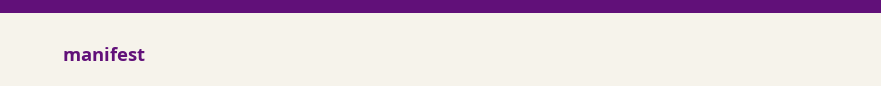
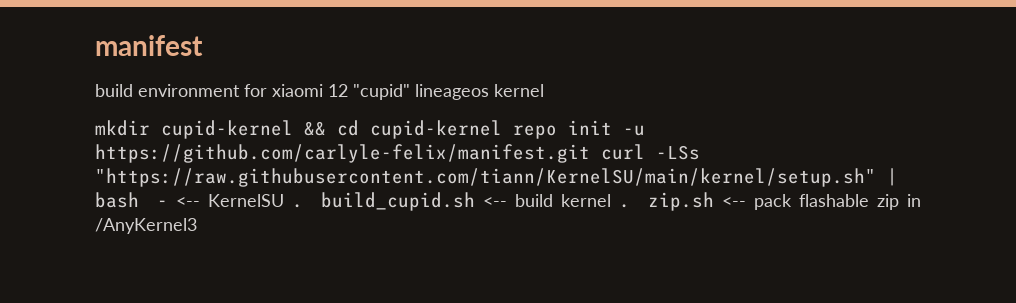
+ build environment for xiaomi 12 "cupid" lineageos kernel
+ mkdir cupid-kernel && cd cupid-kernel repo init -u https://github.com/carlyle-felix/manifest.git curl -LSs "https://raw.githubusercontent.com/tiann/KernelSU/main/kernel/setup.sh" | bash - <-- KernelSU . build_cupid.sh <-- build kernel . zip.sh <-- pack flashable zip in /AnyKernel3

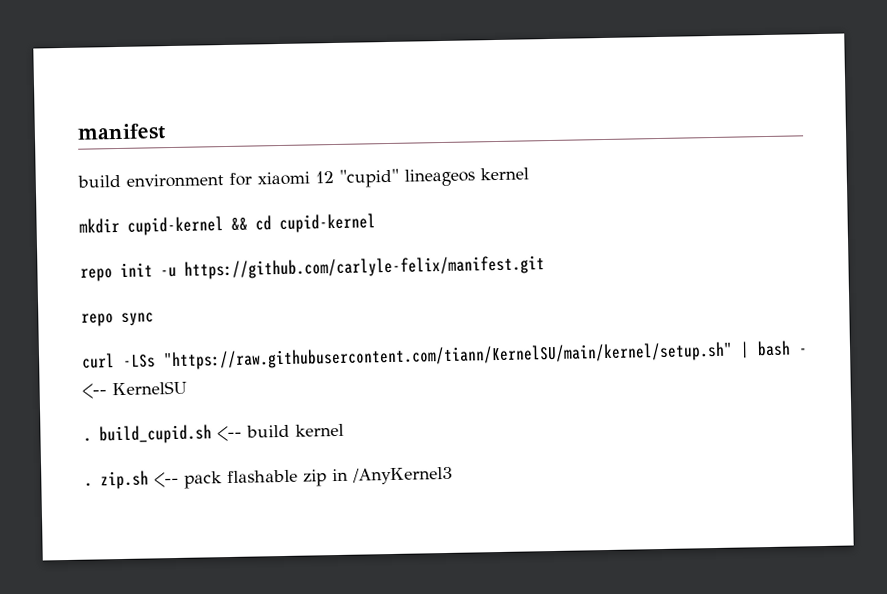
- mkdir cupid-kernel && cd cupid-kernel repo init -u https://github.com/carlyle-felix/manifest.git curl -LSs "https://raw.githubusercontent.com/tiann/KernelSU/main/kernel/setup.sh" | bash - <-- KernelSU . build_cupid.sh <-- build kernel . zip.sh <-- pack flashable zip in /AnyKernel3
+ mkdir cupid-kernel && cd cupid-kernel
+ repo init -u https://github.com/carlyle-felix/manifest.git
+ repo sync
+ curl -LSs "https://raw.githubusercontent.com/tiann/KernelSU/main/kernel/setup.sh" | bash - <-- KernelSU
+ . build_cupid.sh <-- build kernel
+ . zip.sh <-- pack flashable zip in /AnyKernel3

